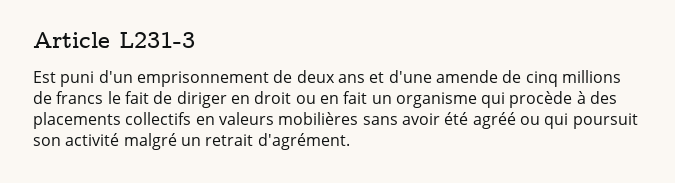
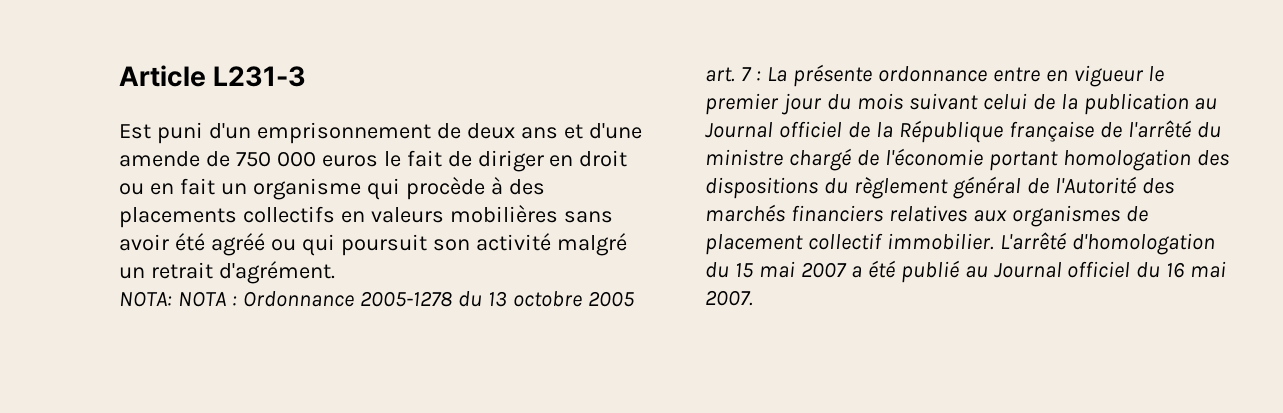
- Est puni d'un emprisonnement de deux ans et d'une amende de cinq millions de francs le fait de diriger en droit ou en fait un organisme qui procède à des placements collectifs en valeurs mobilières sans avoir été agréé ou qui poursuit son activité malgré un retrait d'agrément.
+ Est puni d'un emprisonnement de deux ans et d'une amende de 750 000 euros le fait de diriger en droit ou en fait un organisme qui procède à des placements collectifs en valeurs mobilières sans avoir été agréé ou qui poursuit son activité malgré un retrait d'agrément.
+ NOTA: NOTA : Ordonnance 2005-1278 du 13 octobre 2005 art. 7 : La présente ordonnance entre en vigueur le premier jour du mois suivant celui de la publication au Journal officiel de la République française de l'arrêté du ministre chargé de l'économie portant homologation des dispositions du règlement général de l'Autorité des marchés financiers relatives aux organismes de placement collectif immobilier. L'arrêté d'homologation du 15 mai 2007 a été publié au Journal officiel du 16 mai 2007.

